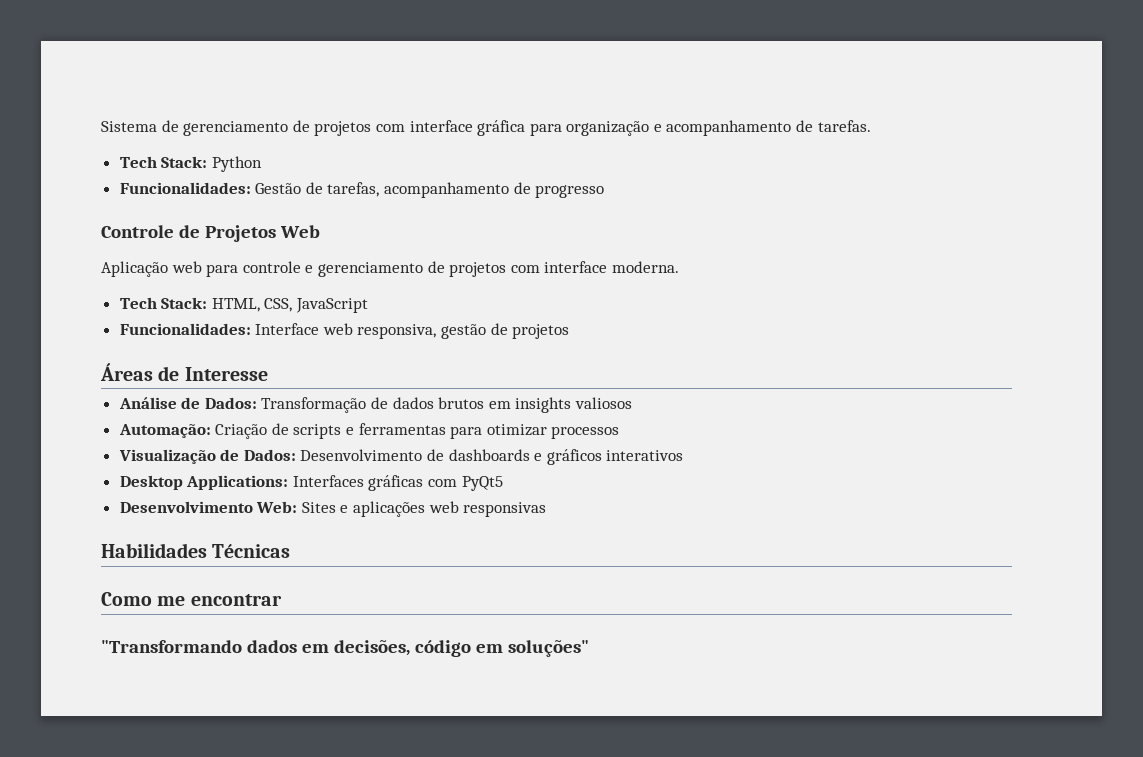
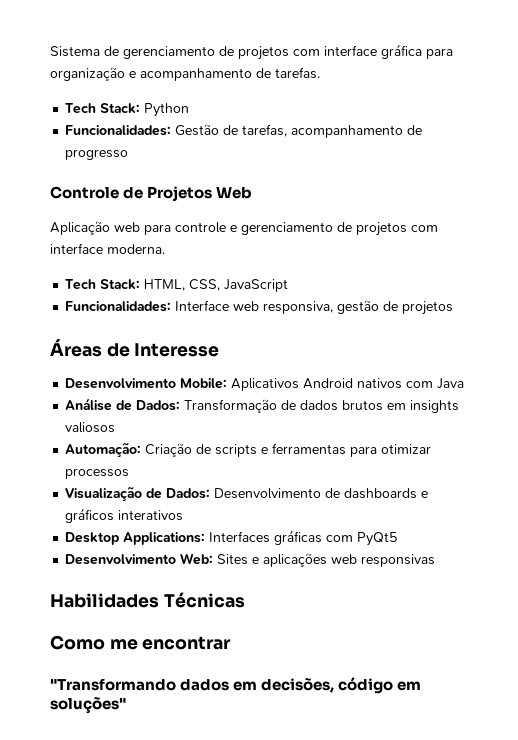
+ Desenvolvimento Mobile: Aplicativos Android nativos com Java

